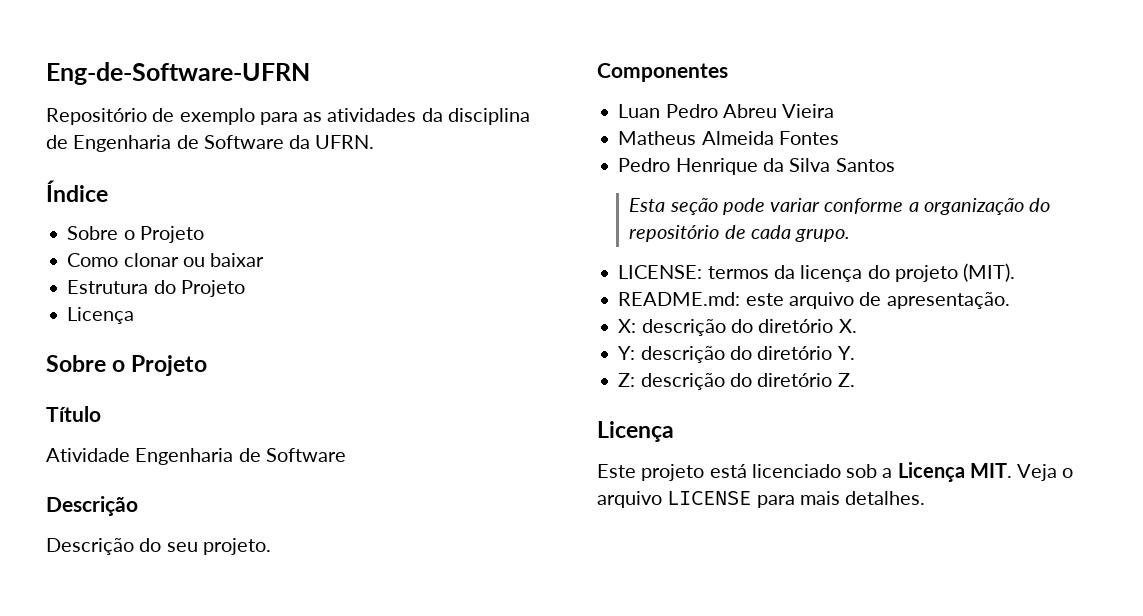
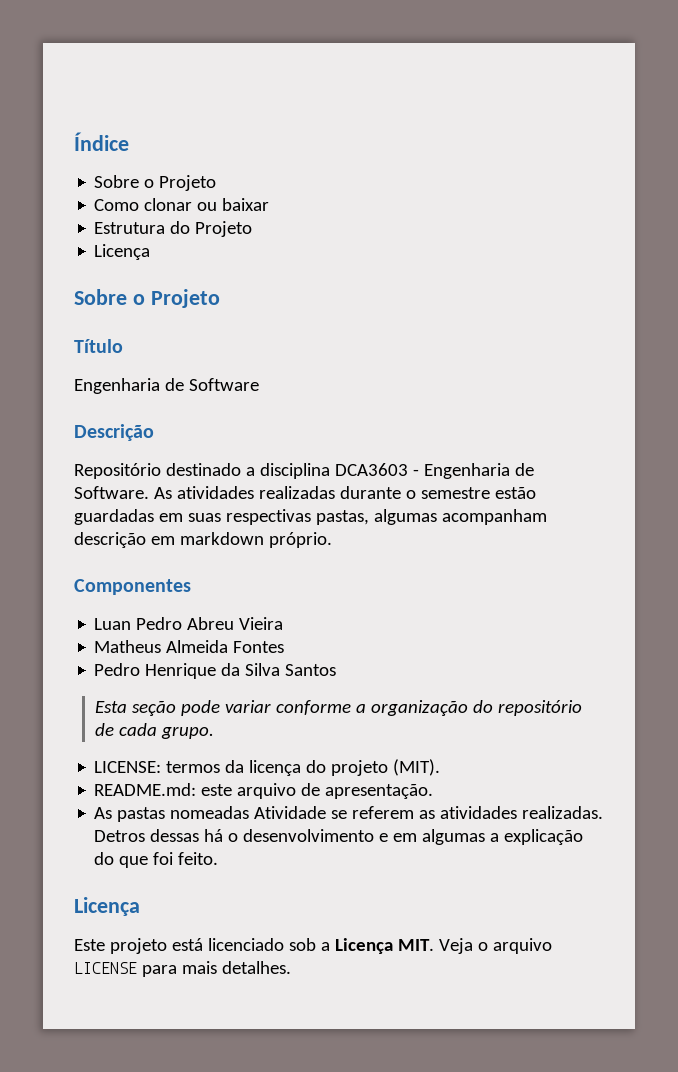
- Eng-de-Software-UFRN
- Repositório de exemplo para as atividades da disciplina de Engenharia de Software da UFRN.
- Atividade Engenharia de Software
+ Engenharia de Software
- Descrição do seu projeto.
+ Repositório destinado a disciplina DCA3603 - Engenharia de Software. As atividades realizadas durante o semestre estão guardadas em suas respectivas pastas, algumas acompanham descrição em markdown próprio.
- X: descrição do diretório X.
- Y: descrição do diretório Y.
- Z: descrição do diretório Z.
+ As pastas nomeadas Atividade se referem as atividades realizadas. Detros dessas há o desenvolvimento e em algumas a explicação do que foi feito.

